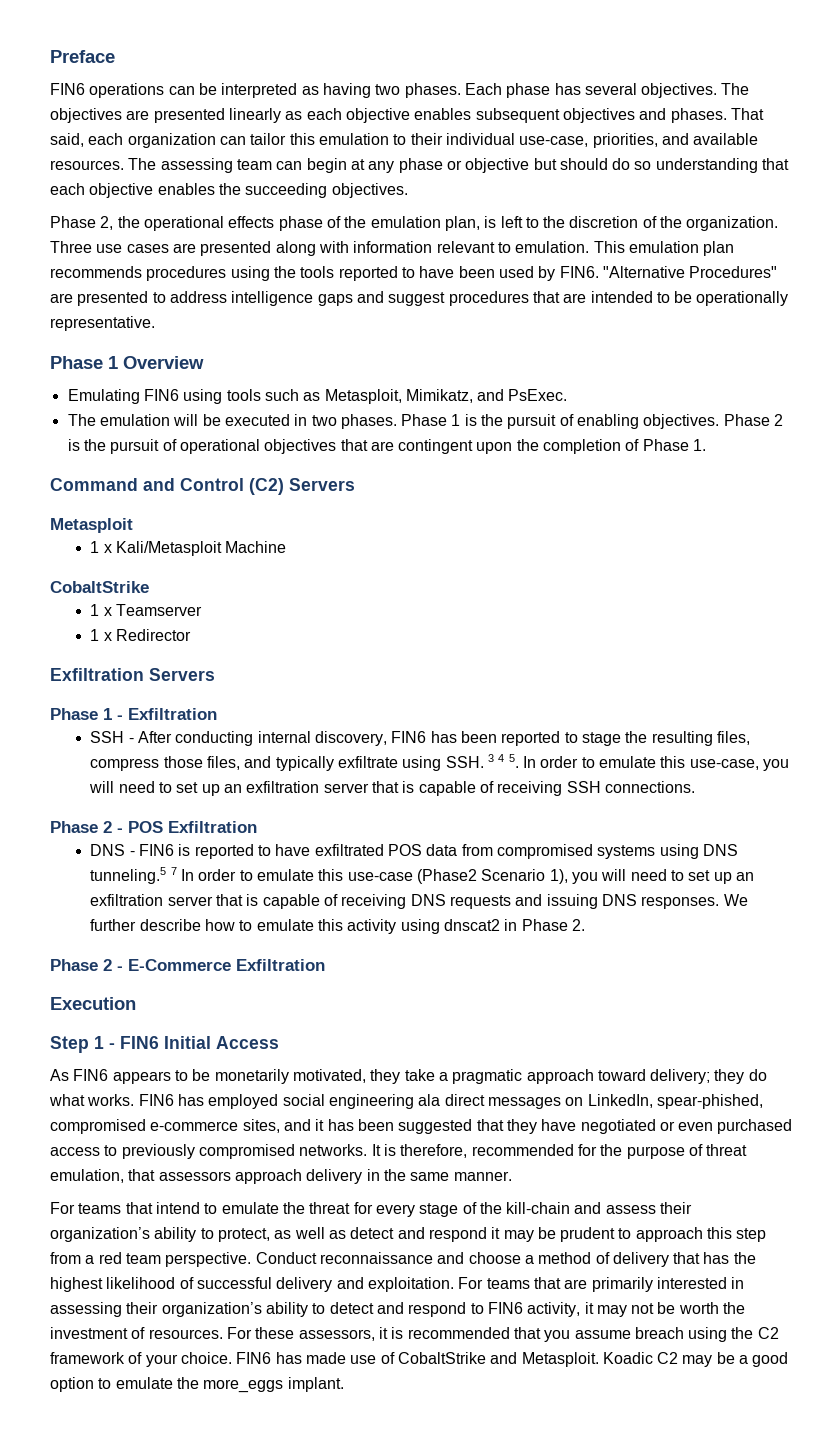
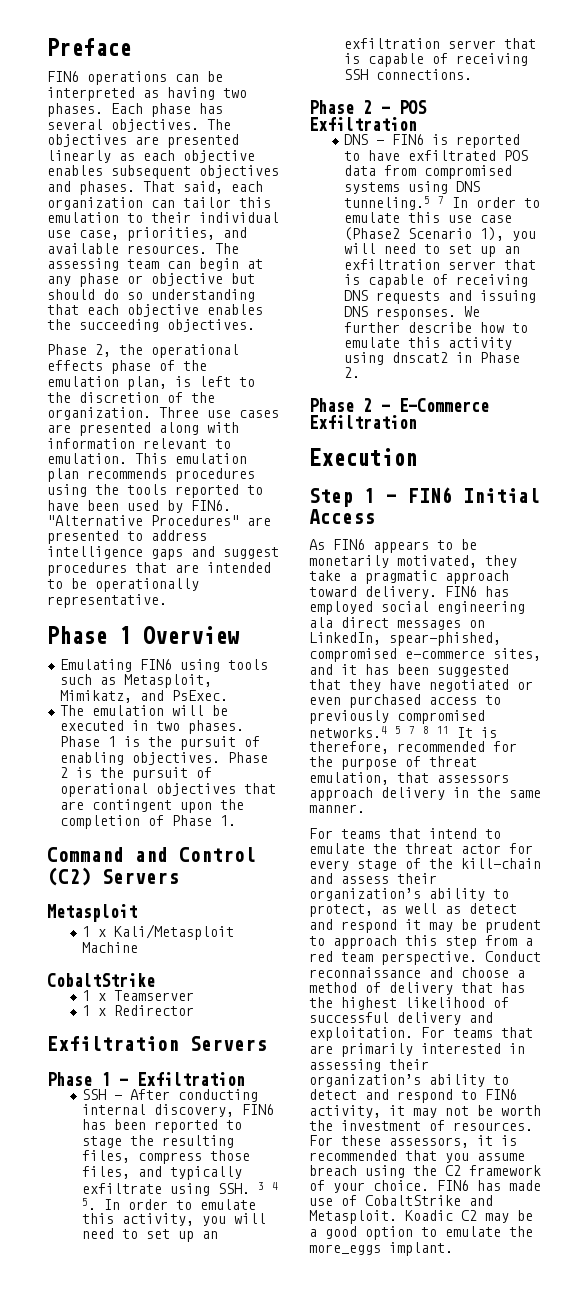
- That said, each organization can tailor this emulation to their individual use-case, priorities, and available resources.
+ That said, each organization can tailor this emulation to their individual use case, priorities, and available resources.
- SSH - After conducting internal discovery, FIN6 has been reported to stage the resulting files, compress those files, and typically exfiltrate using SSH. 3 4 5. In order to emulate this use-case, you will need to set up an exfiltration server that is capable of receiving SSH connections.
+ SSH - After conducting internal discovery, FIN6 has been reported to stage the resulting files, compress those files, and typically exfiltrate using SSH. 3 4 5. In order to emulate this activity, you will need to set up an exfiltration server that is capable of receiving SSH connections.
- DNS - FIN6 is reported to have exfiltrated POS data from compromised systems using DNS tunneling.5 7 In order to emulate this use-case (Phase2 Scenario 1), you will need to set up an exfiltration server that is capable of receiving DNS requests and issuing DNS responses.
+ DNS - FIN6 is reported to have exfiltrated POS data from compromised systems using DNS tunneling.5 7 In order to emulate this use case (Phase2 Scenario 1), you will need to set up an exfiltration server that is capable of receiving DNS requests and issuing DNS responses.
- As FIN6 appears to be monetarily motivated, they take a pragmatic approach toward delivery; they do what works.
+ As FIN6 appears to be monetarily motivated, they take a pragmatic approach toward delivery.
- FIN6 has employed social engineering ala direct messages on LinkedIn, spear-phished, compromised e-commerce sites, and it has been suggested that they have negotiated or even purchased access to previously compromised networks. It is therefore, recommended for the purpose of threat emulation, that assessors approach delivery in the same manner.
+ FIN6 has employed social engineering ala direct messages on LinkedIn, spear-phished, compromised e-commerce sites, and it has been suggested that they have negotiated or even purchased access to previously compromised networks.4 5 7 8 11 It is therefore, recommended for the purpose of threat emulation, that assessors approach delivery in the same manner.
- For teams that intend to emulate the threat for every stage of the kill-chain and assess their organization’s ability to protect, as well as detect and respond it may be prudent to approach this step from a red team perspective.
+ For teams that intend to emulate the threat actor for every stage of the kill-chain and assess their organization’s ability to protect, as well as detect and respond it may be prudent to approach this step from a red team perspective.

